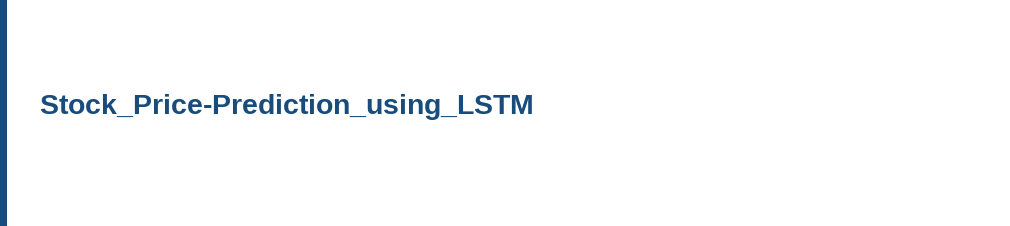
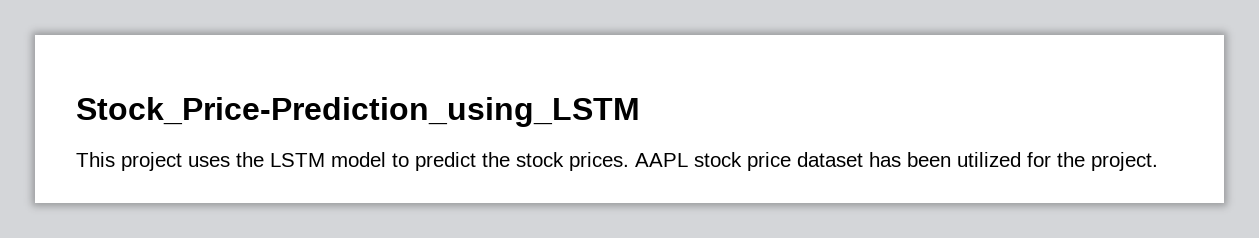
+ This project uses the LSTM model to predict the stock prices. AAPL stock price dataset has been utilized for the project.

